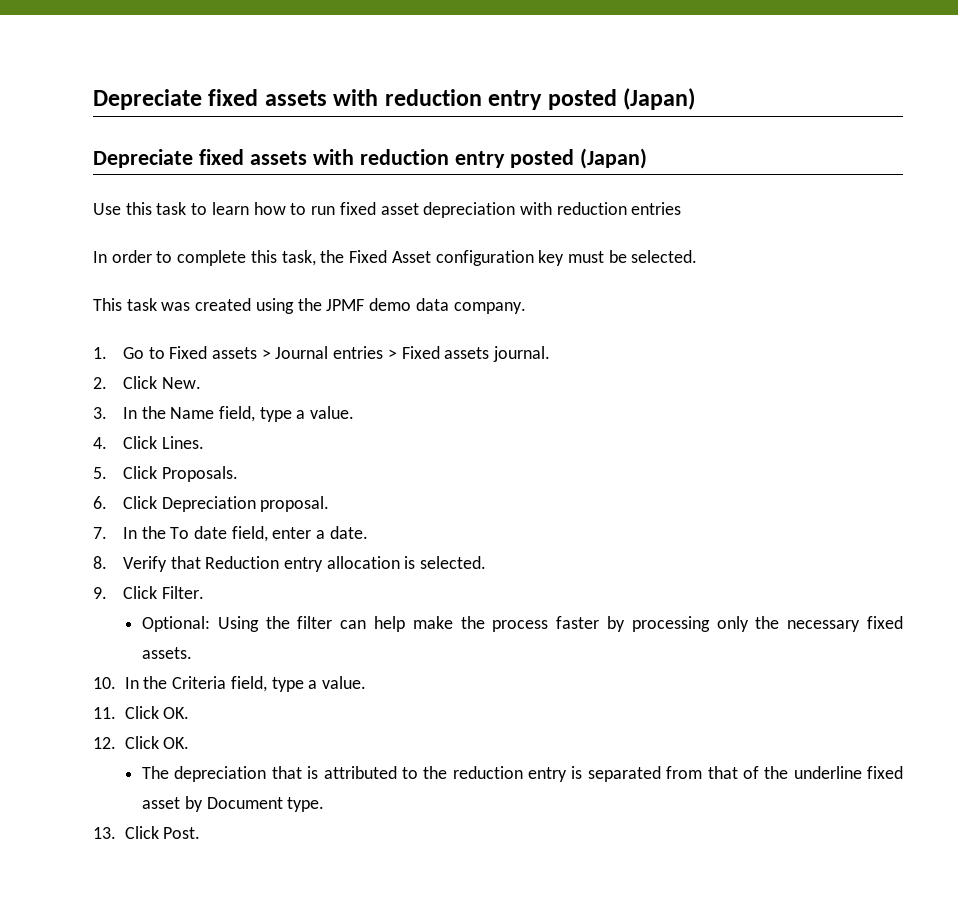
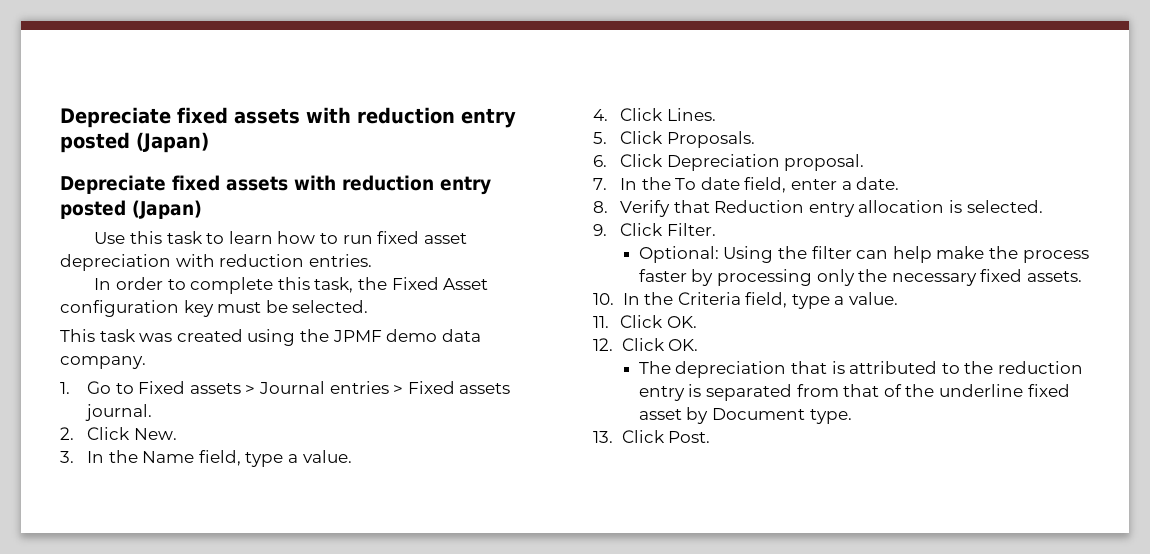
- Use this task to learn how to run fixed asset depreciation with reduction entries
+ Use this task to learn how to run fixed asset depreciation with reduction entries.

